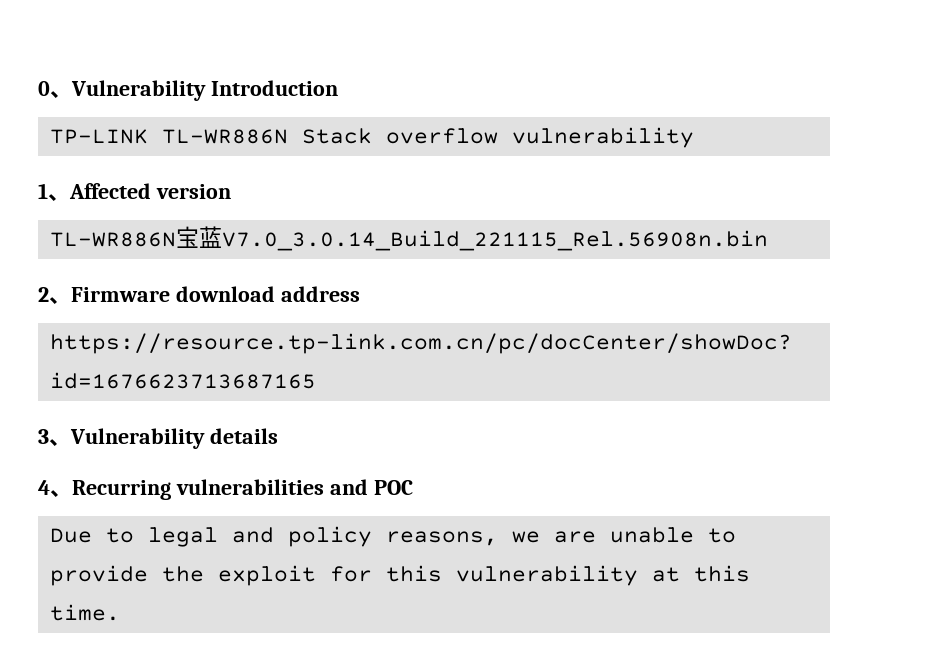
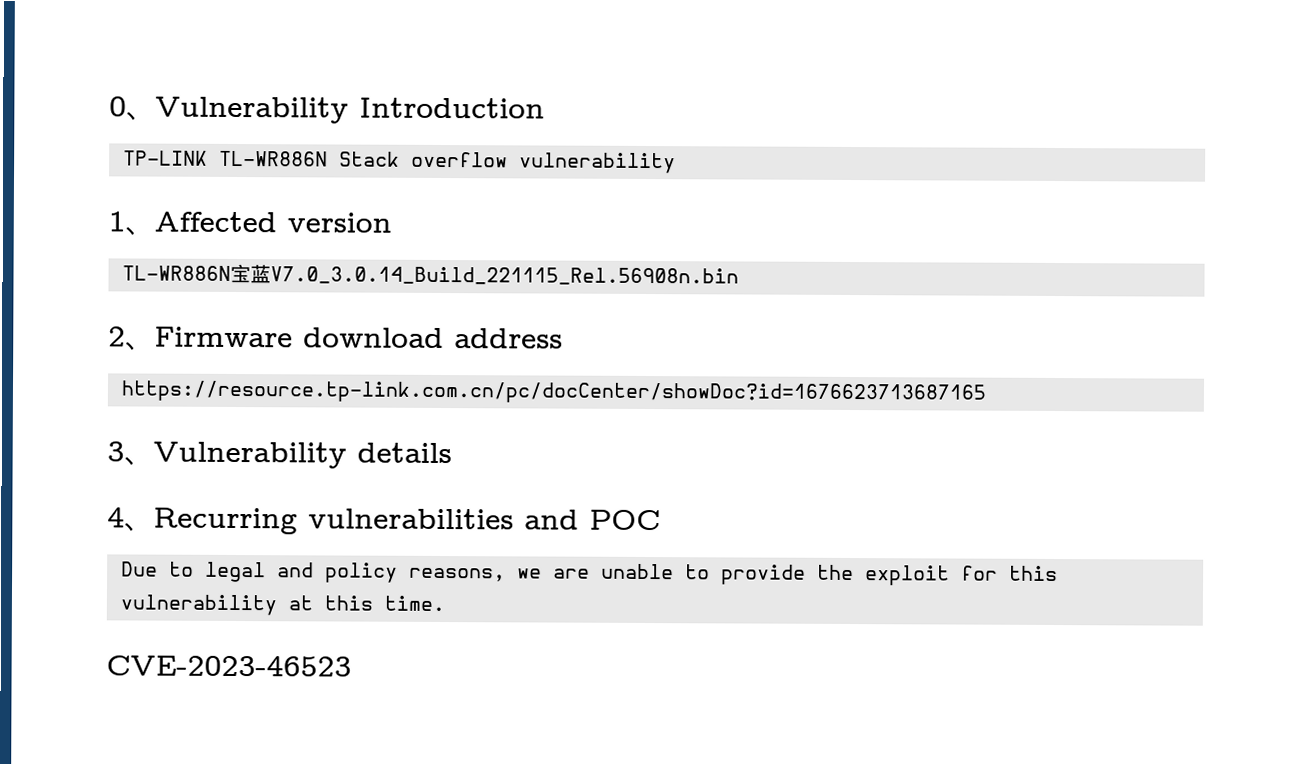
+ CVE-2023-46523

